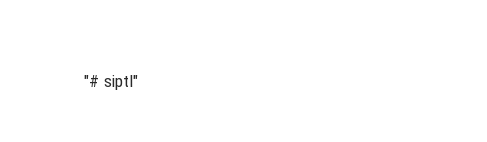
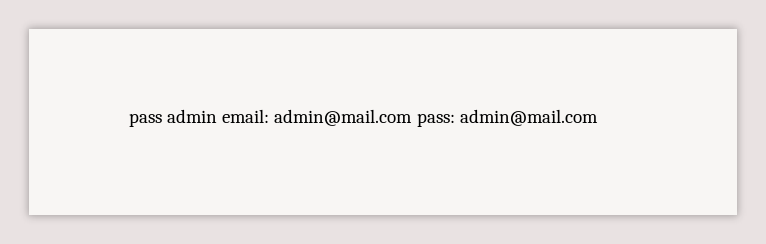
- "# siptl"
+ pass admin email: admin@mail.com pass: admin@mail.com

